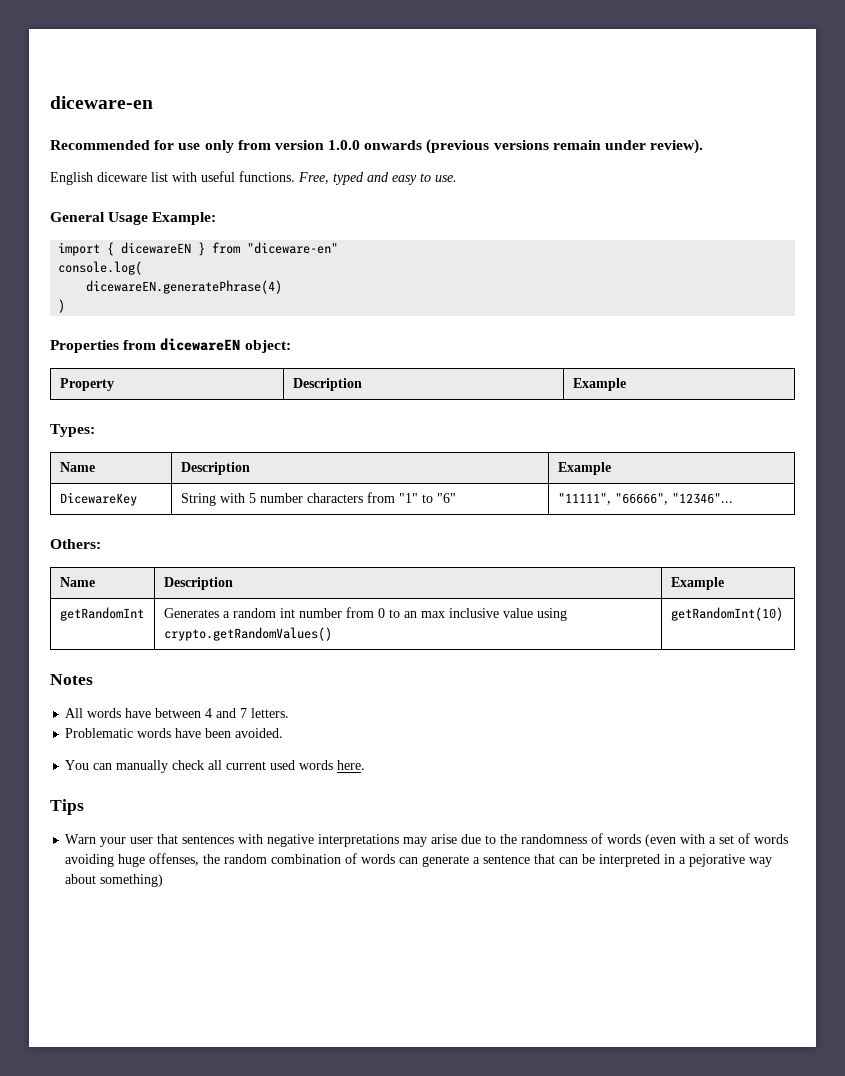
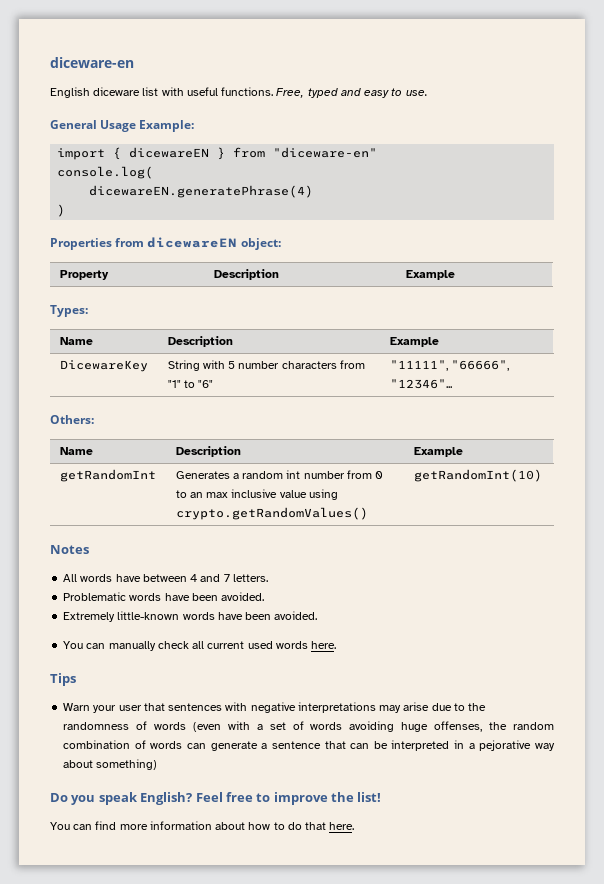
- Recommended for use only from version 1.0.0 onwards (previous versions remain under review).
+ Extremely little-known words have been avoided.
+ Do you speak English? Feel free to improve the list!
+ You can find more information about how to do that here.

